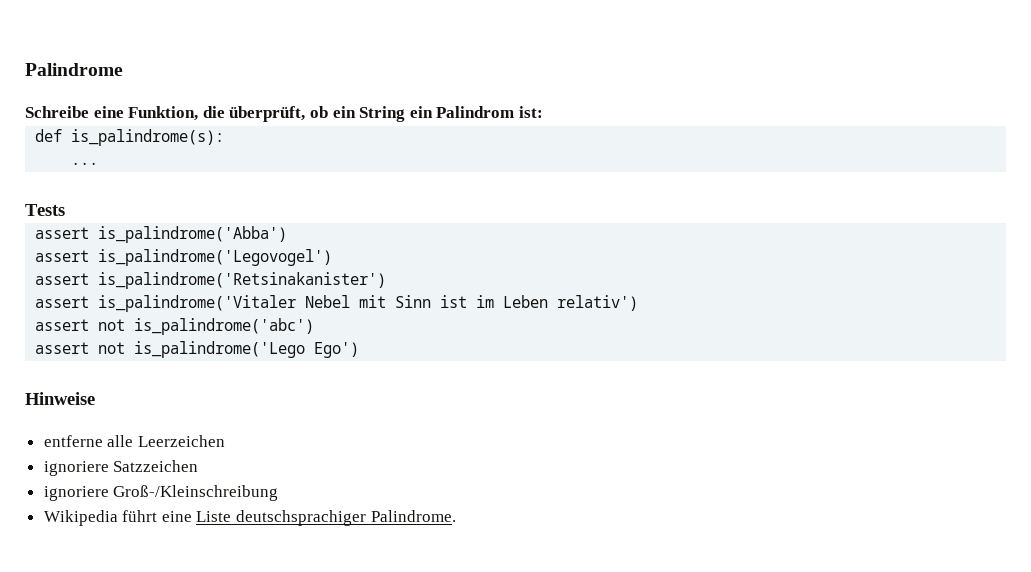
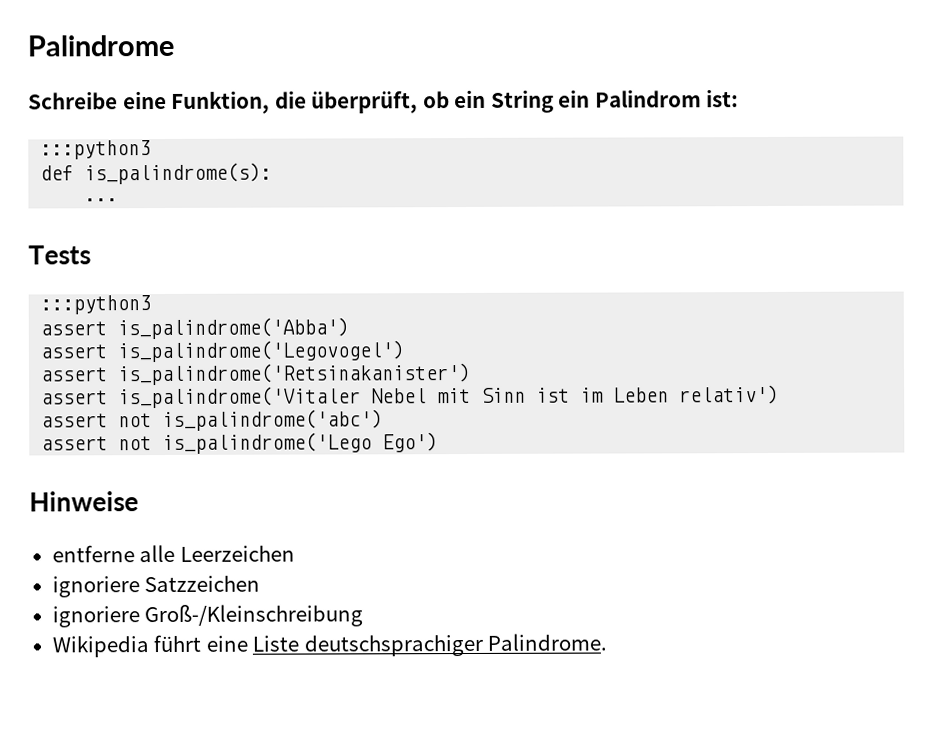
  Schreibe eine Funktion, die überprüft, ob ein String ein Palindrom ist:
+ :::python3
  Tests
+ :::python3

